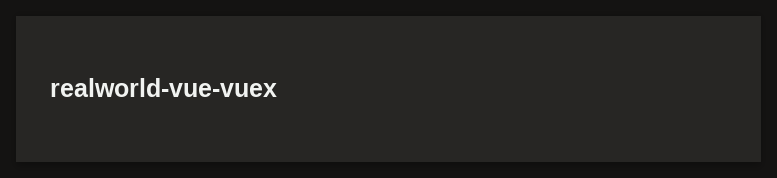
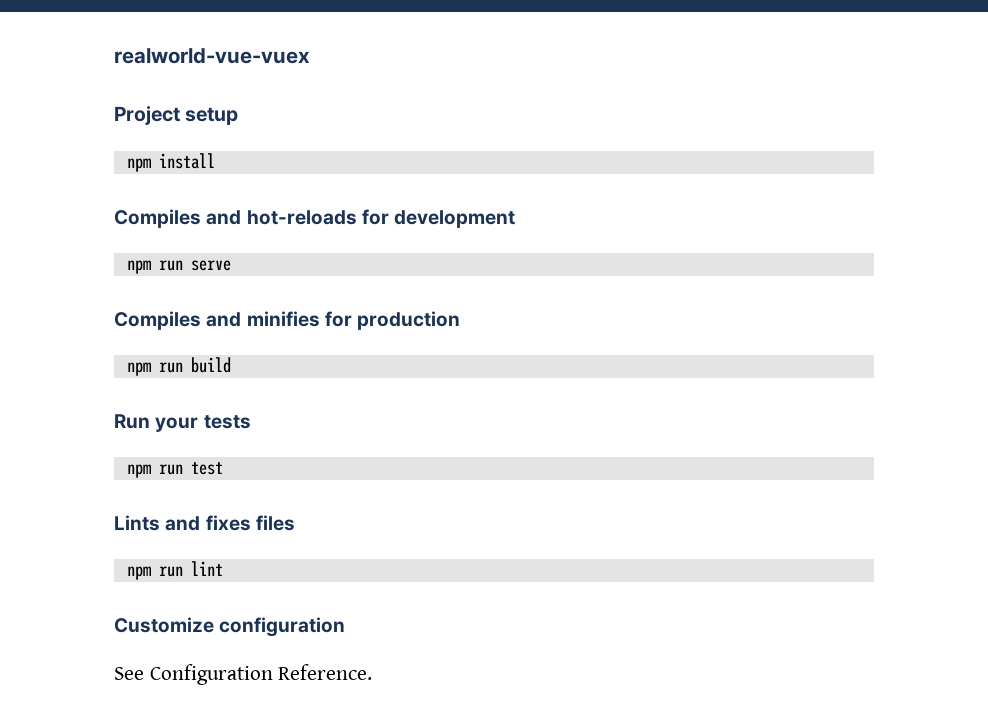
+ Project setup
+ npm install
+ Compiles and hot-reloads for development
+ npm run serve
+ Compiles and minifies for production
+ npm run build
+ Run your tests
+ npm run test
+ Lints and fixes files
+ npm run lint
+ Customize configuration
+ See Configuration Reference.

